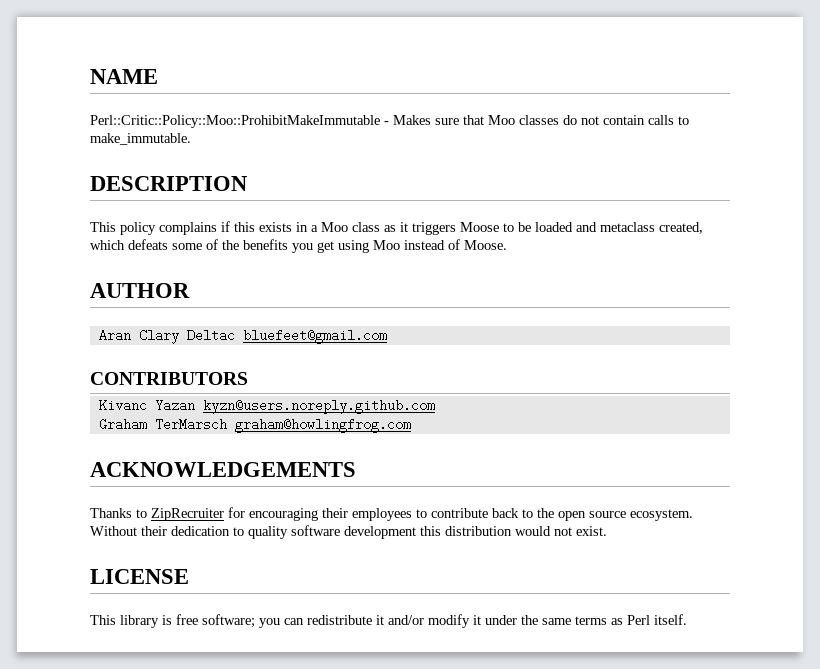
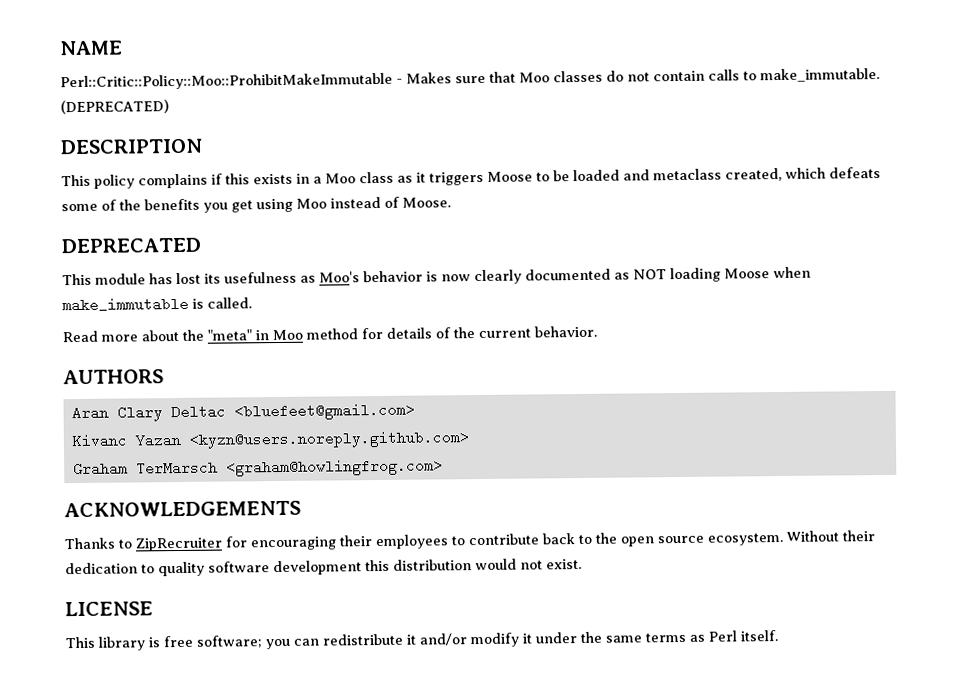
+ (DEPRECATED)
- AUTHOR
+ DEPRECATED
+ This module has lost its usefulness as Moo's behavior is now clearly documented as NOT loading Moose when make_immutable is called.
+ Read more about the "meta" in Moo method for details of the current behavior.
+ AUTHORS
- Aran Clary Deltac bluefeet@gmail.com
- CONTRIBUTORS
+ Aran Clary Deltac <bluefeet@gmail.com>
- Kivanc Yazan kyzn@users.noreply.github.com
+ Kivanc Yazan <kyzn@users.noreply.github.com>
- Graham TerMarsch graham@howlingfrog.com
+ Graham TerMarsch <graham@howlingfrog.com>

